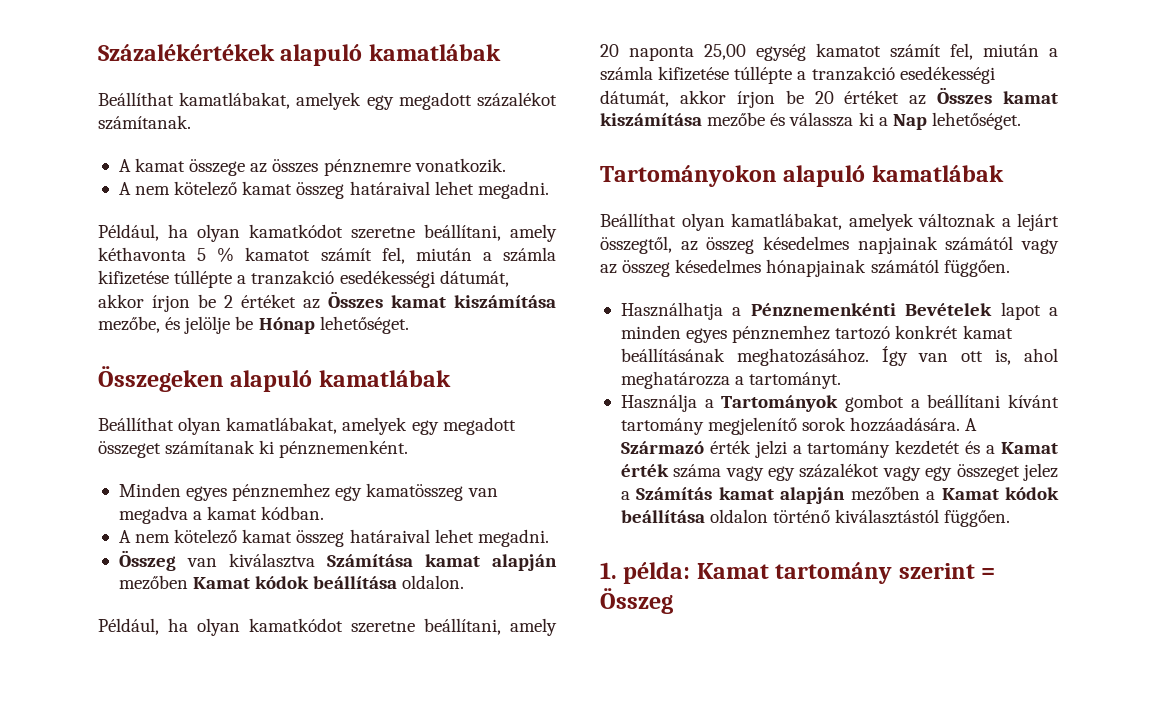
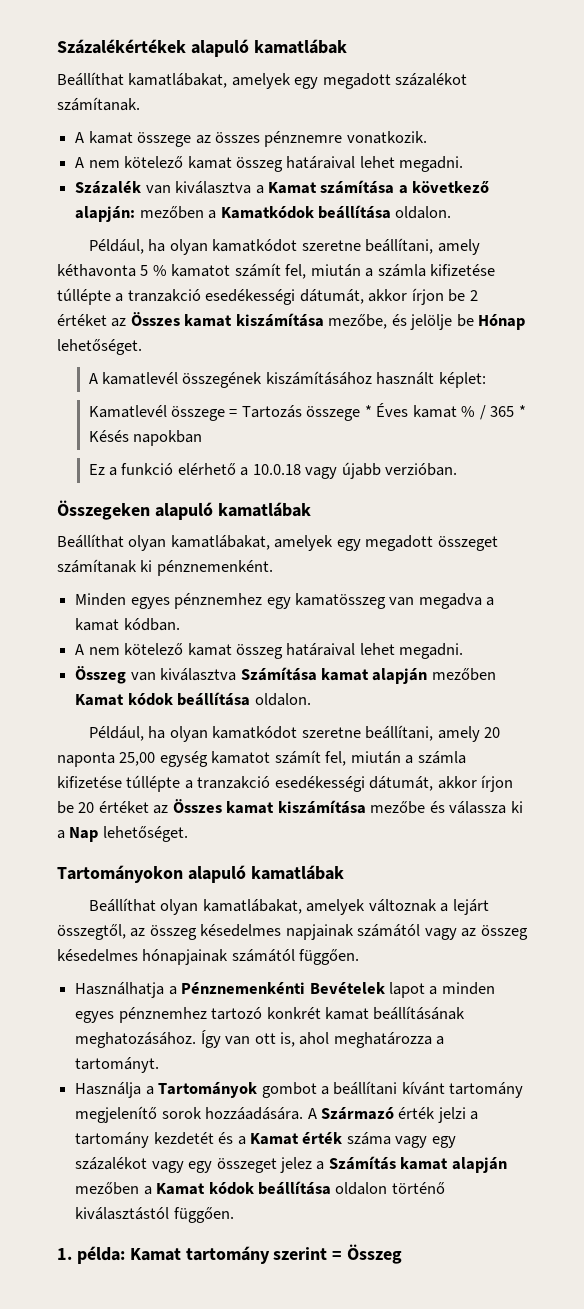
+ Százalék van kiválasztva a Kamat számítása a következő alapján: mezőben a Kamatkódok beállítása oldalon.
+ A kamatlevél összegének kiszámításához használt képlet:
+ Kamatlevél összege = Tartozás összege * Éves kamat % / 365 * Késés napokban
+ Ez a funkció elérhető a 10.0.18 vagy újabb verzióban.

